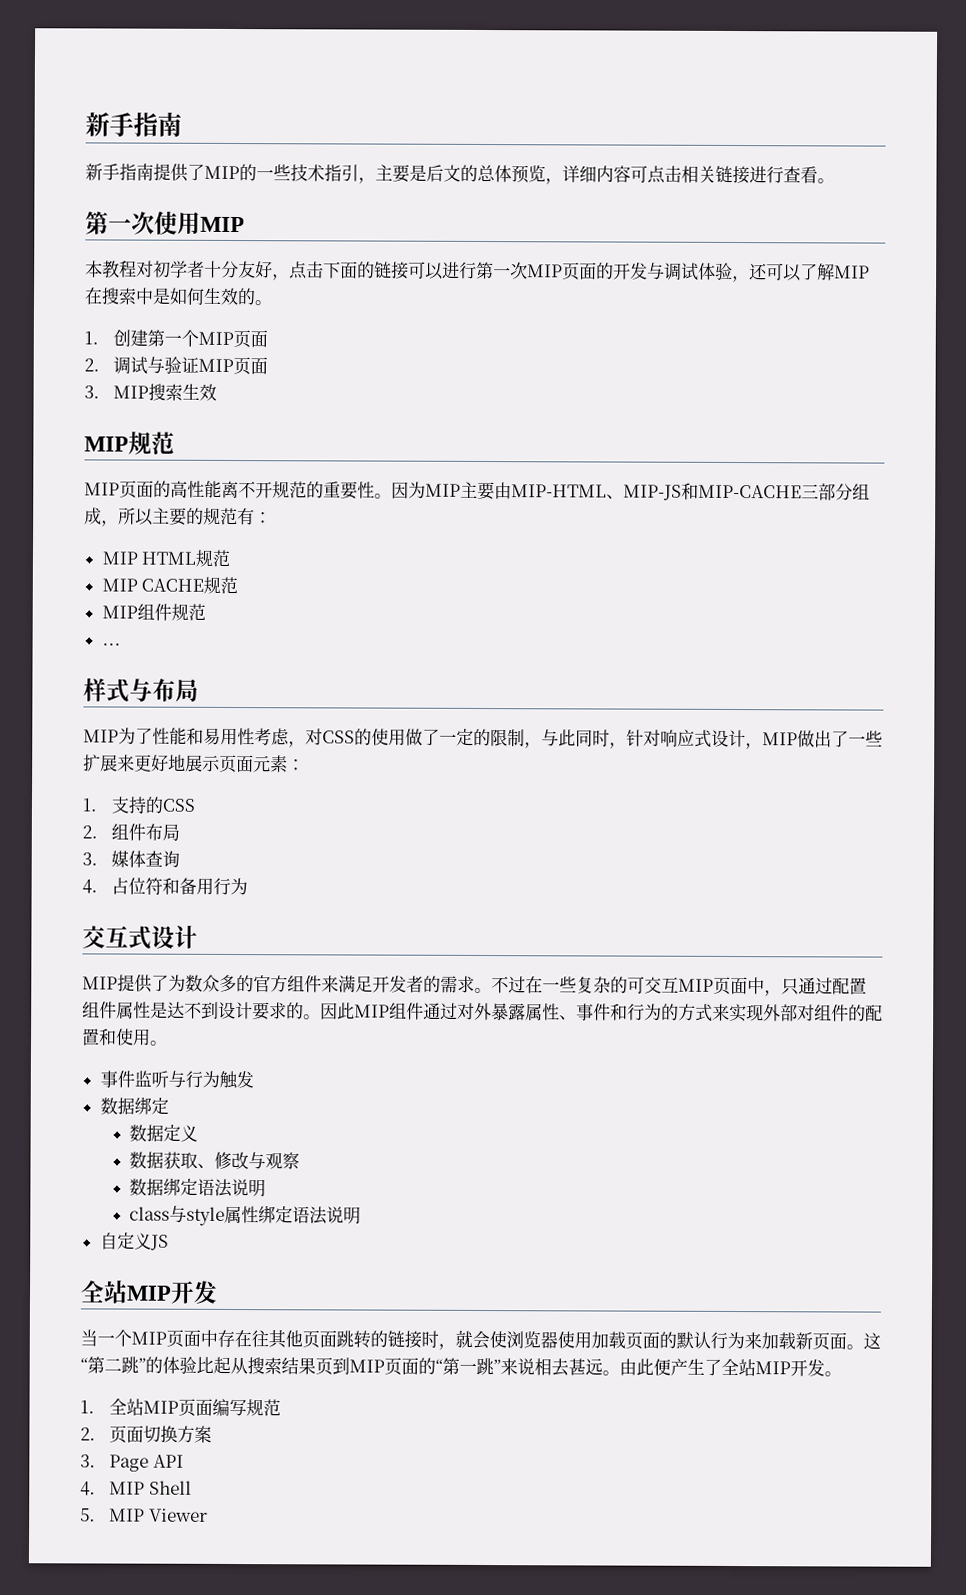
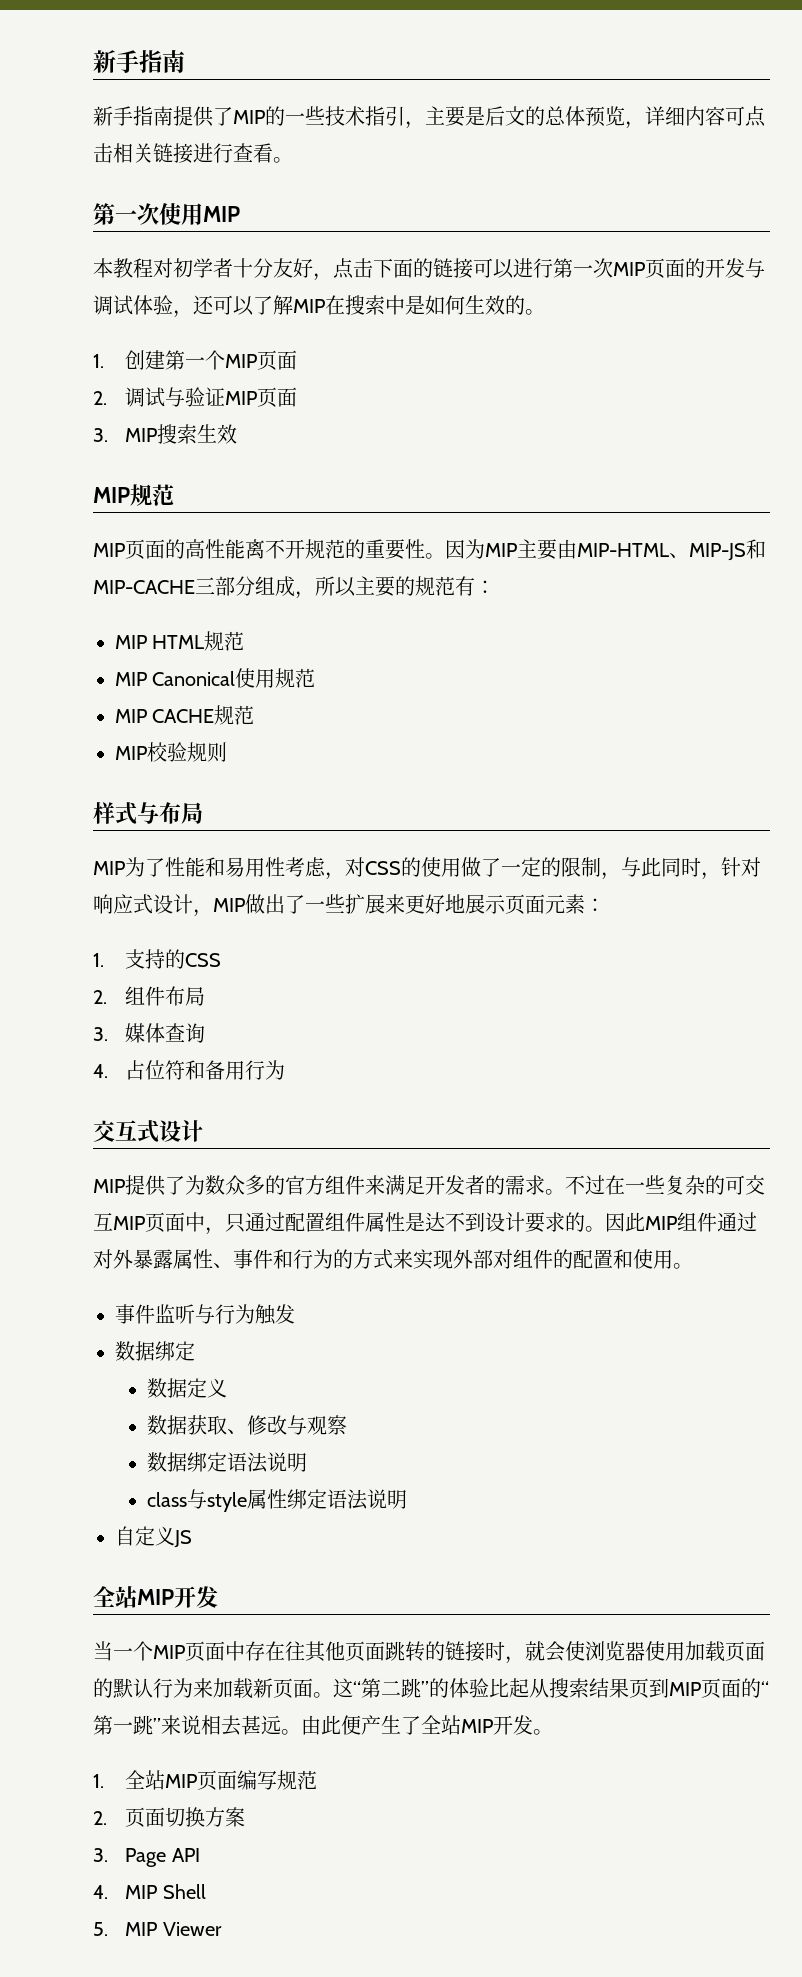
+ MIP Canonical使用规范
- MIP组件规范
- ...
+ MIP校验规则

